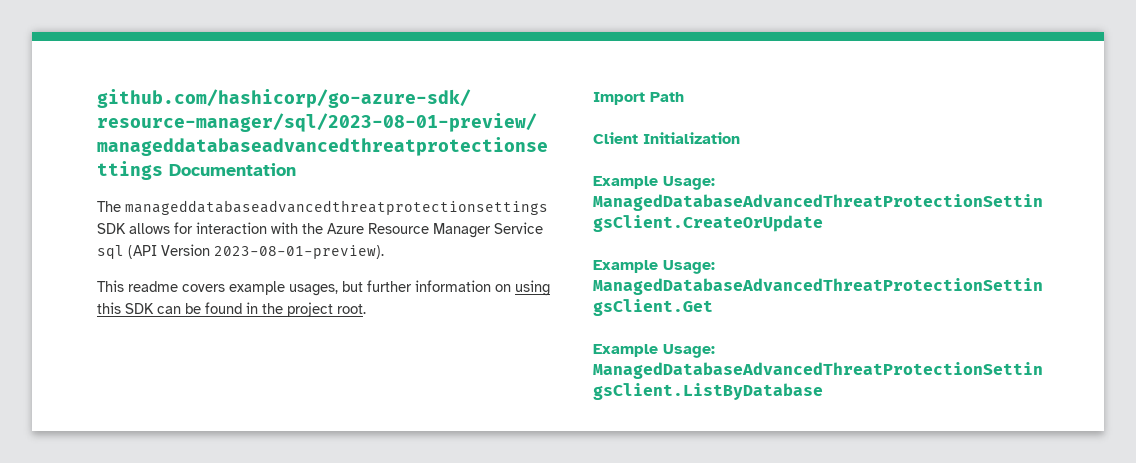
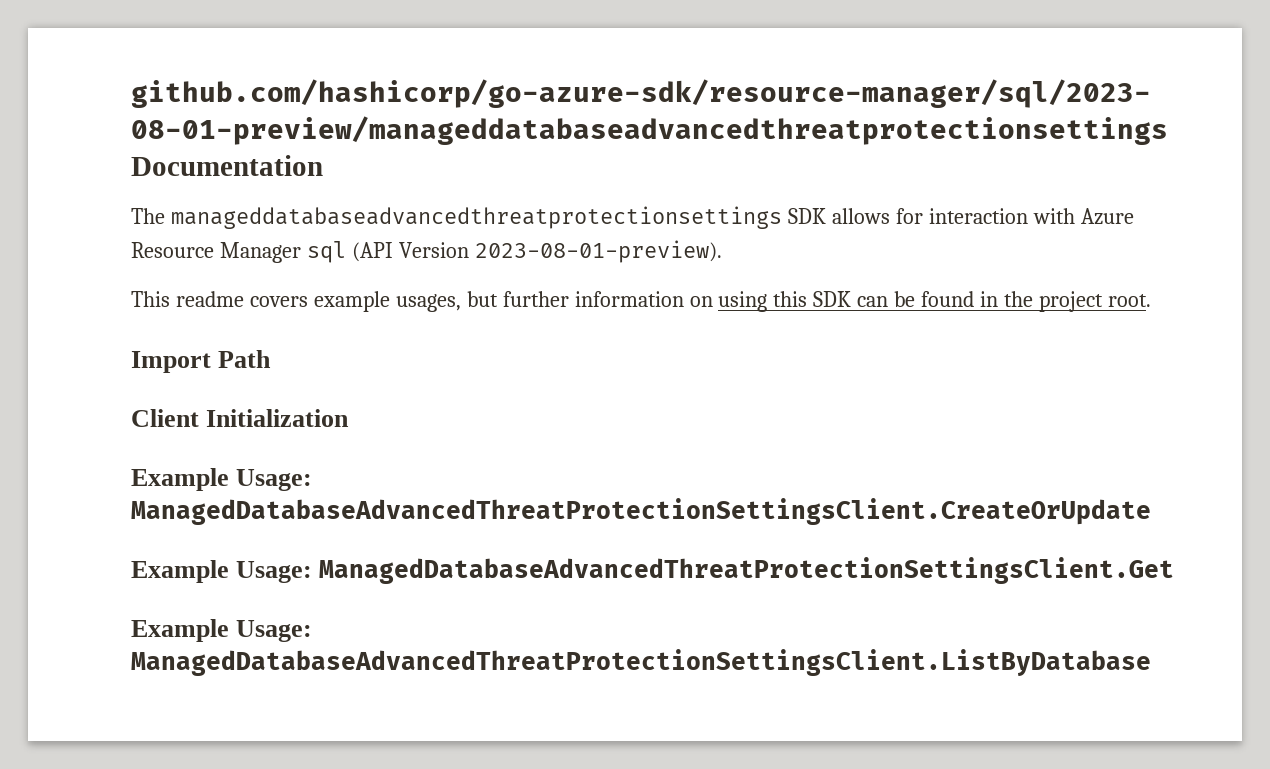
- The manageddatabaseadvancedthreatprotectionsettings SDK allows for interaction with the Azure Resource Manager Service sql (API Version 2023-08-01-preview).
+ The manageddatabaseadvancedthreatprotectionsettings SDK allows for interaction with Azure Resource Manager sql (API Version 2023-08-01-preview).

